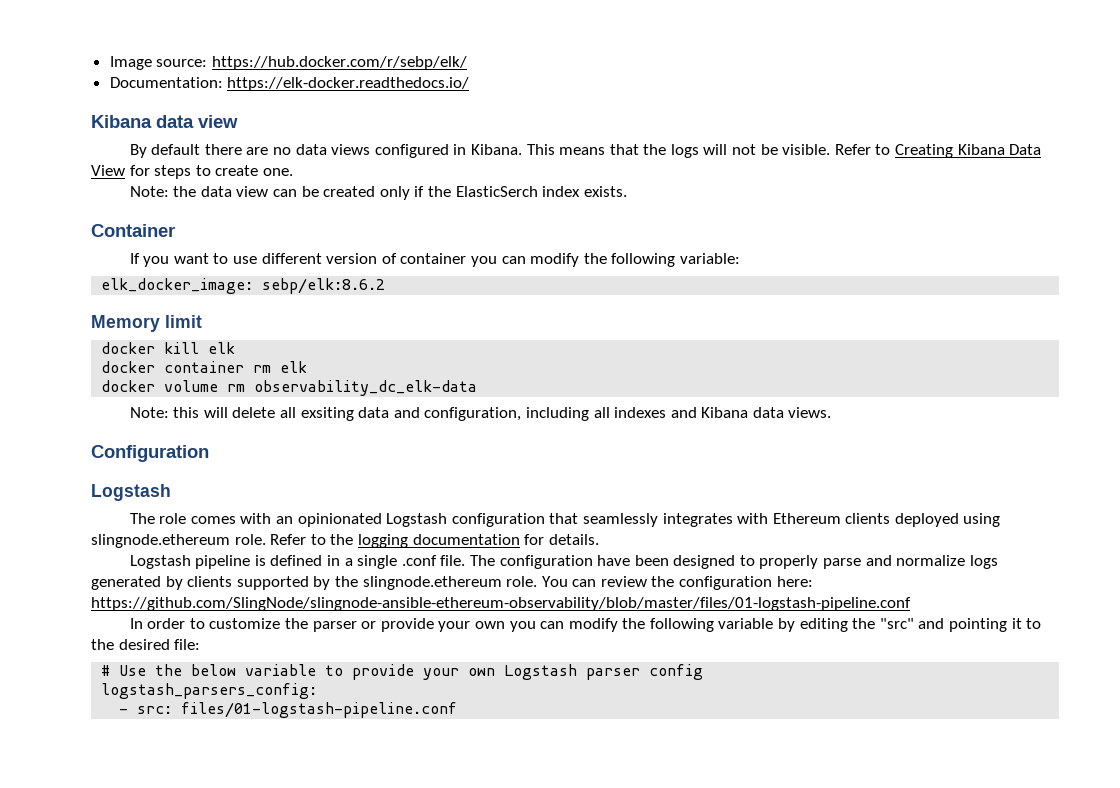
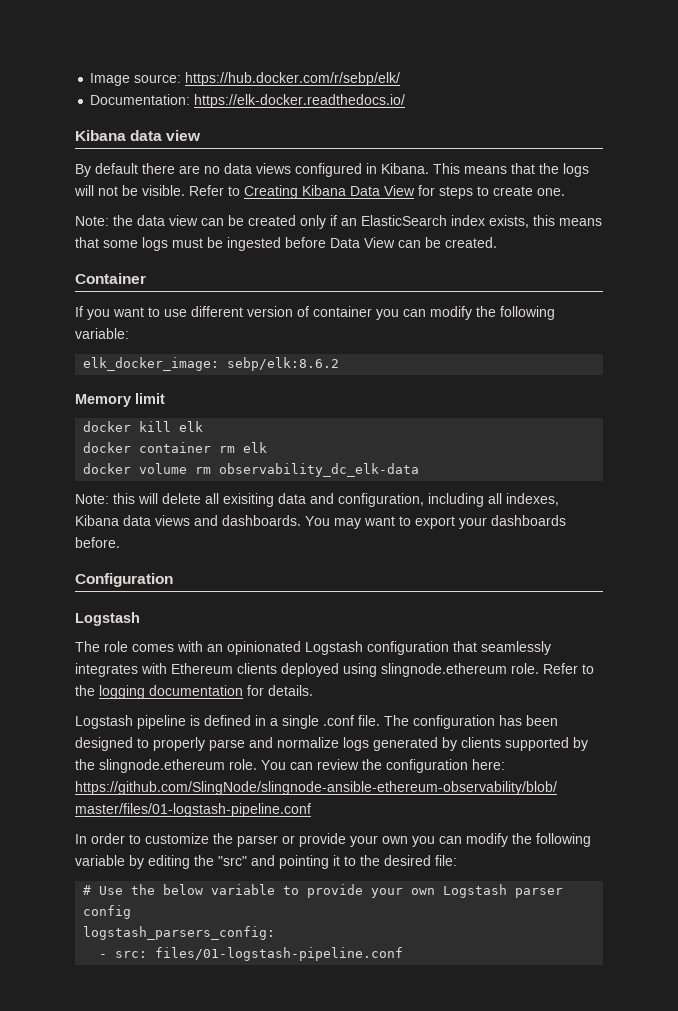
- Note: the data view can be created only if the ElasticSerch index exists.
+ Note: the data view can be created only if an ElasticSearch index exists, this means that some logs must be ingested before Data View can be created.
- Note: this will delete all exsiting data and configuration, including all indexes and Kibana data views.
+ Note: this will delete all exisiting data and configuration, including all indexes, Kibana data views and dashboards. You may want to export your dashboards before.
- The configuration have been designed to properly parse and normalize logs generated by clients supported by the slingnode.ethereum role.
+ The configuration has been designed to properly parse and normalize logs generated by clients supported by the slingnode.ethereum role.

